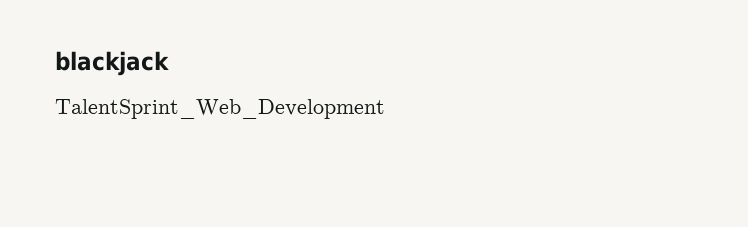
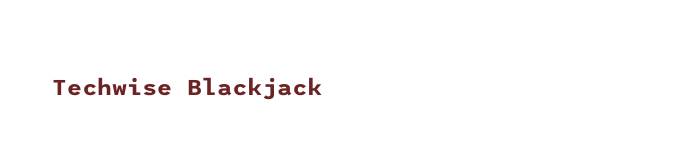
- blackjack
- TalentSprint_Web_Development
+ Techwise Blackjack

